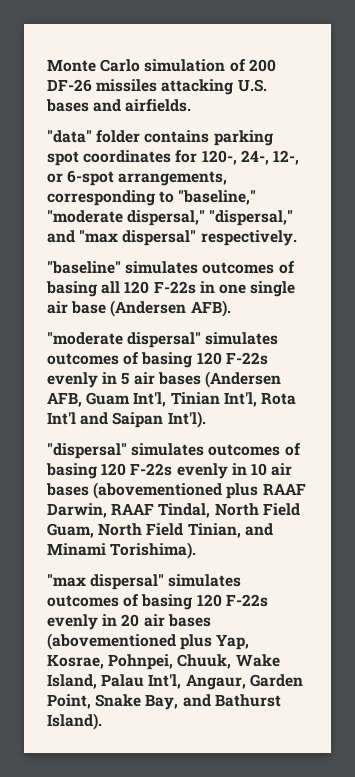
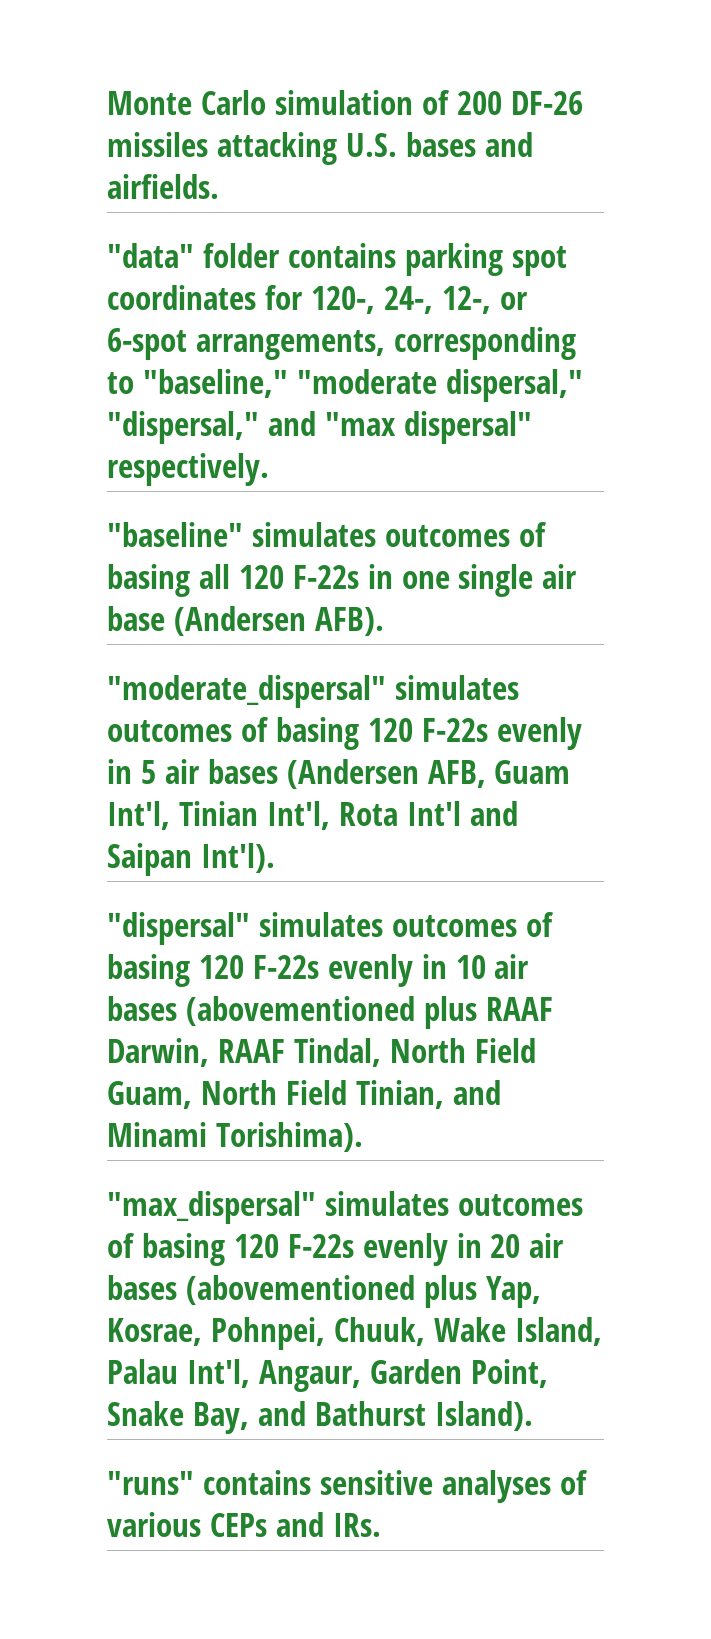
- "moderate dispersal" simulates outcomes of basing 120 F-22s evenly in 5 air bases (Andersen AFB, Guam Int'l, Tinian Int'l, Rota Int'l and Saipan Int'l).
+ "moderate_dispersal" simulates outcomes of basing 120 F-22s evenly in 5 air bases (Andersen AFB, Guam Int'l, Tinian Int'l, Rota Int'l and Saipan Int'l).
- "max dispersal" simulates outcomes of basing 120 F-22s evenly in 20 air bases (abovementioned plus Yap, Kosrae, Pohnpei, Chuuk, Wake Island, Palau Int'l, Angaur, Garden Point, Snake Bay, and Bathurst Island).
+ "max_dispersal" simulates outcomes of basing 120 F-22s evenly in 20 air bases (abovementioned plus Yap, Kosrae, Pohnpei, Chuuk, Wake Island, Palau Int'l, Angaur, Garden Point, Snake Bay, and Bathurst Island).
+ "runs" contains sensitive analyses of various CEPs and IRs.

